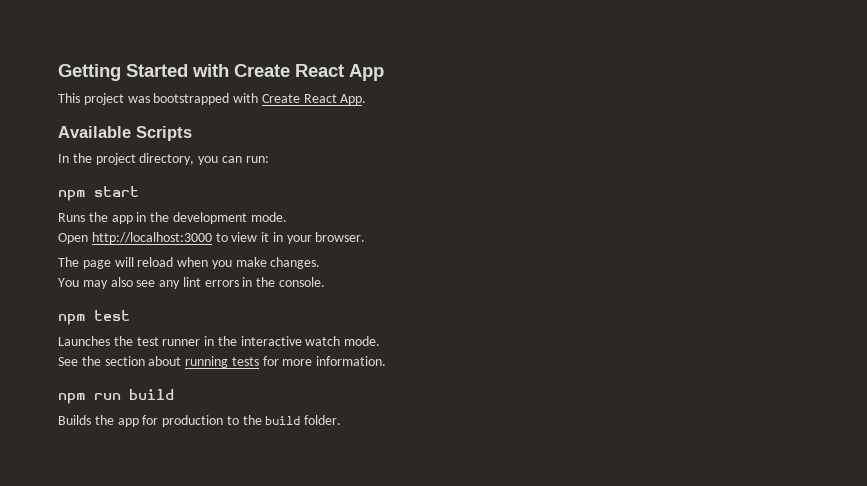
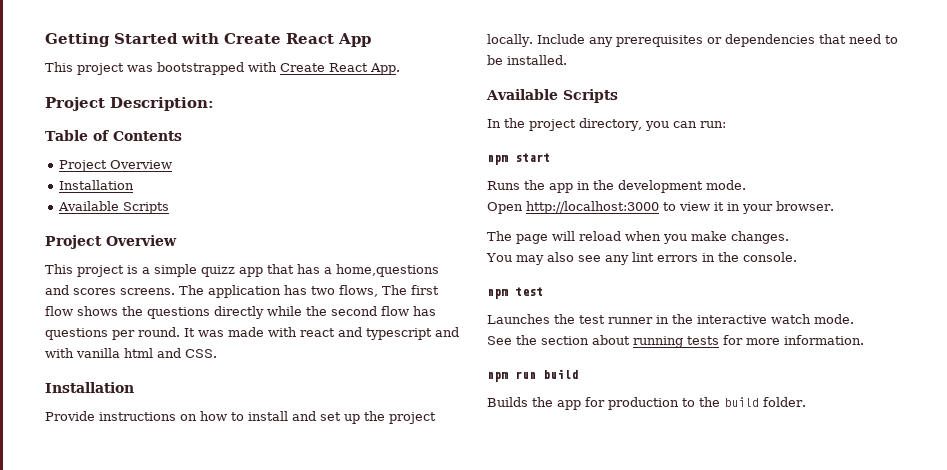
+ Project Description:
+ Table of Contents
+ Project Overview
+ Installation
+ Available Scripts
+ Project Overview
+ This project is a simple quizz app that has a home,questions and scores screens. The application has two flows, The first flow shows the questions directly while the second flow has questions per round. It was made with react and typescript and with vanilla html and CSS.
+ Installation
+ Provide instructions on how to install and set up the project locally. Include any prerequisites or dependencies that need to be installed.

